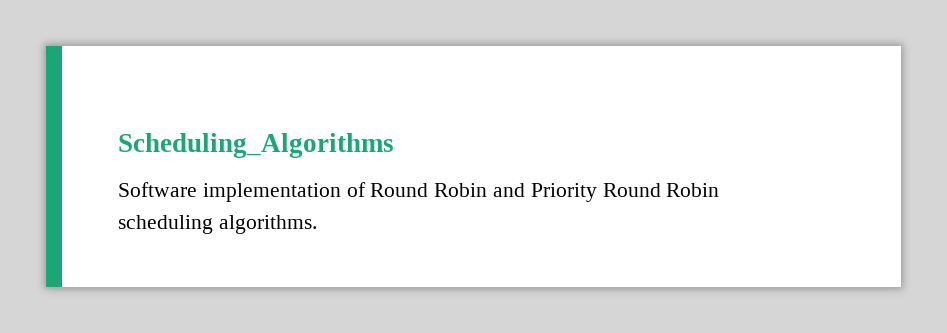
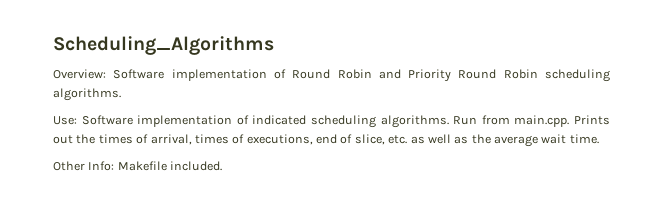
- Software implementation of Round Robin and Priority Round Robin scheduling algorithms.
+ Overview: Software implementation of Round Robin and Priority Round Robin scheduling algorithms.
+ Use: Software implementation of indicated scheduling algorithms. Run from main.cpp. Prints out the times of arrival, times of executions, end of slice, etc. as well as the average wait time.
+ Other Info: Makefile included.

